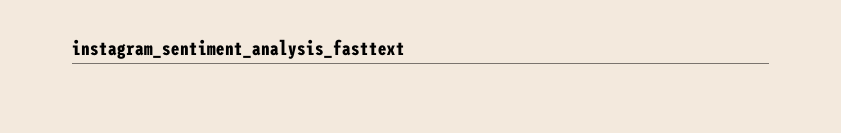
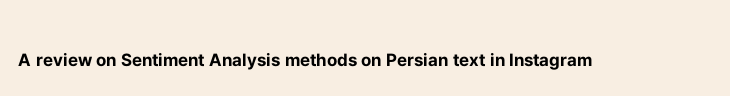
- instagram_sentiment_analysis_fasttext
+ A review on Sentiment Analysis methods on Persian text in Instagram

